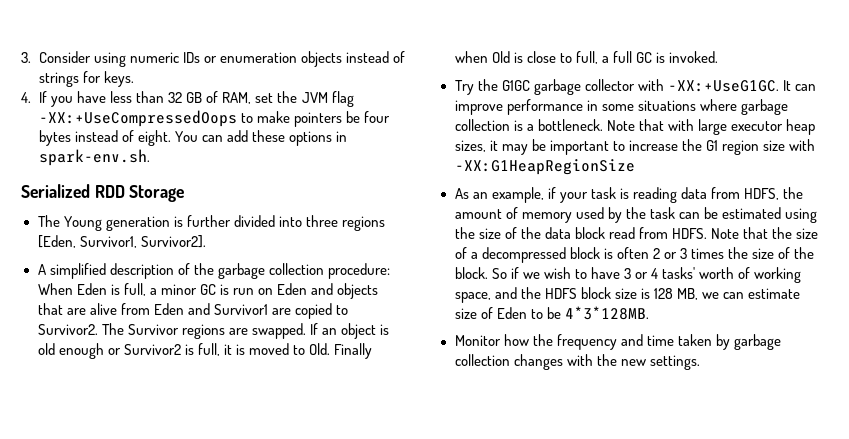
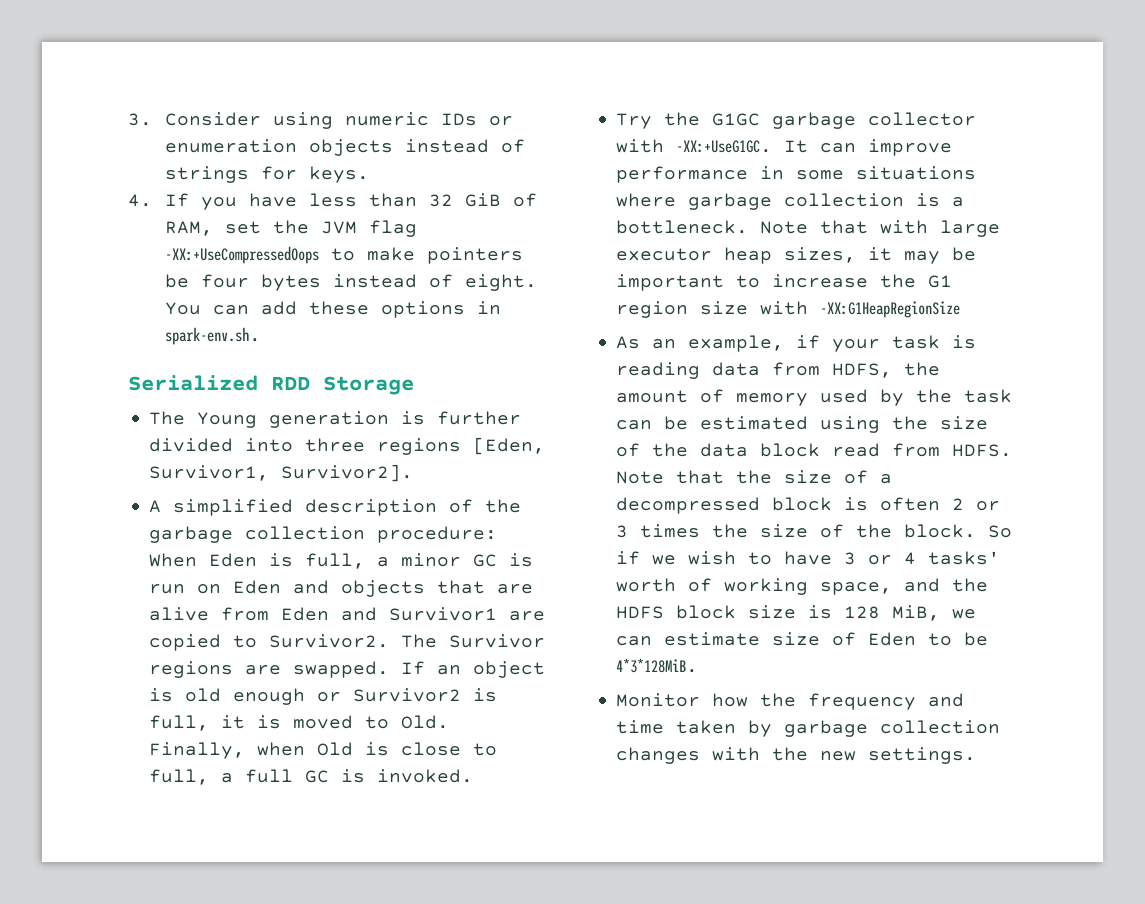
- 4. If you have less than 32 GB of RAM, set the JVM flag -XX:+UseCompressedOops to make pointers be four bytes instead of eight.
+ 4. If you have less than 32 GiB of RAM, set the JVM flag -XX:+UseCompressedOops to make pointers be four bytes instead of eight.
- If an object is old enough or Survivor2 is full, it is moved to Old. Finally when Old is close to full, a full GC is invoked.
+ If an object is old enough or Survivor2 is full, it is moved to Old. Finally, when Old is close to full, a full GC is invoked.
- So if we wish to have 3 or 4 tasks' worth of working space, and the HDFS block size is 128 MB, we can estimate size of Eden to be 4*3*128MB.
+ So if we wish to have 3 or 4 tasks' worth of working space, and the HDFS block size is 128 MiB, we can estimate size of Eden to be 4*3*128MiB.

